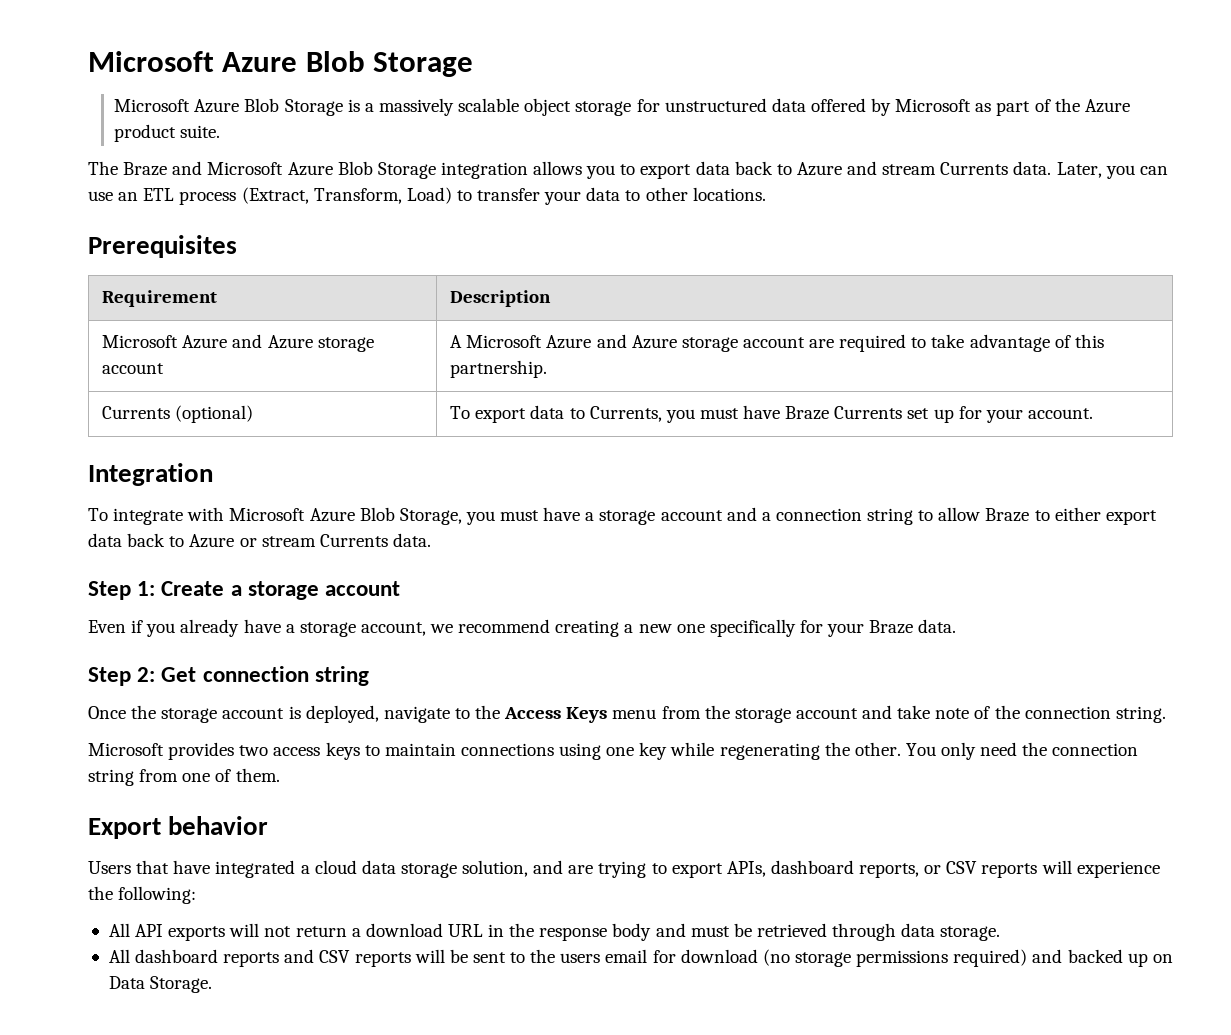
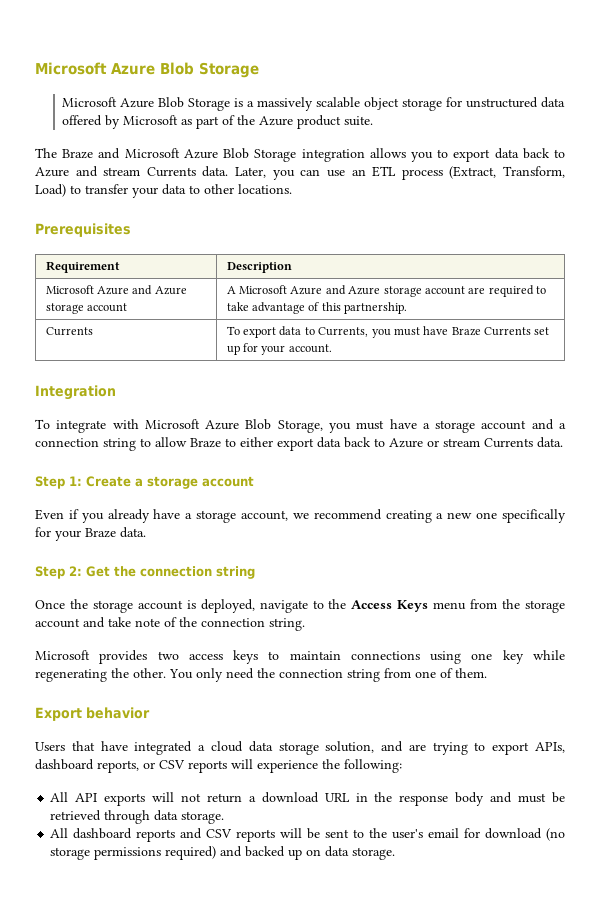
- Currents (optional) | To export data to Currents, you must have Braze Currents set up for your account.
+ Currents | To export data to Currents, you must have Braze Currents set up for your account.
- Step 2: Get connection string
+ Step 2: Get the connection string
- All dashboard reports and CSV reports will be sent to the users email for download (no storage permissions required) and backed up on Data Storage.
+ All dashboard reports and CSV reports will be sent to the user's email for download (no storage permissions required) and backed up on data storage.

